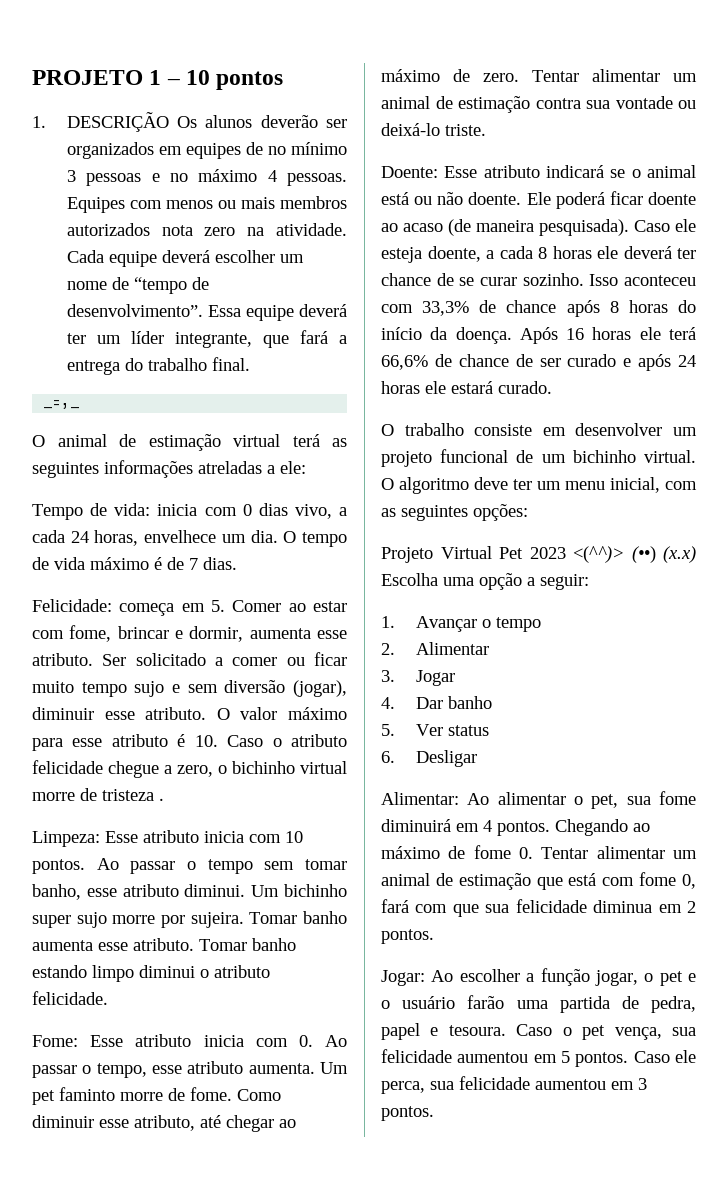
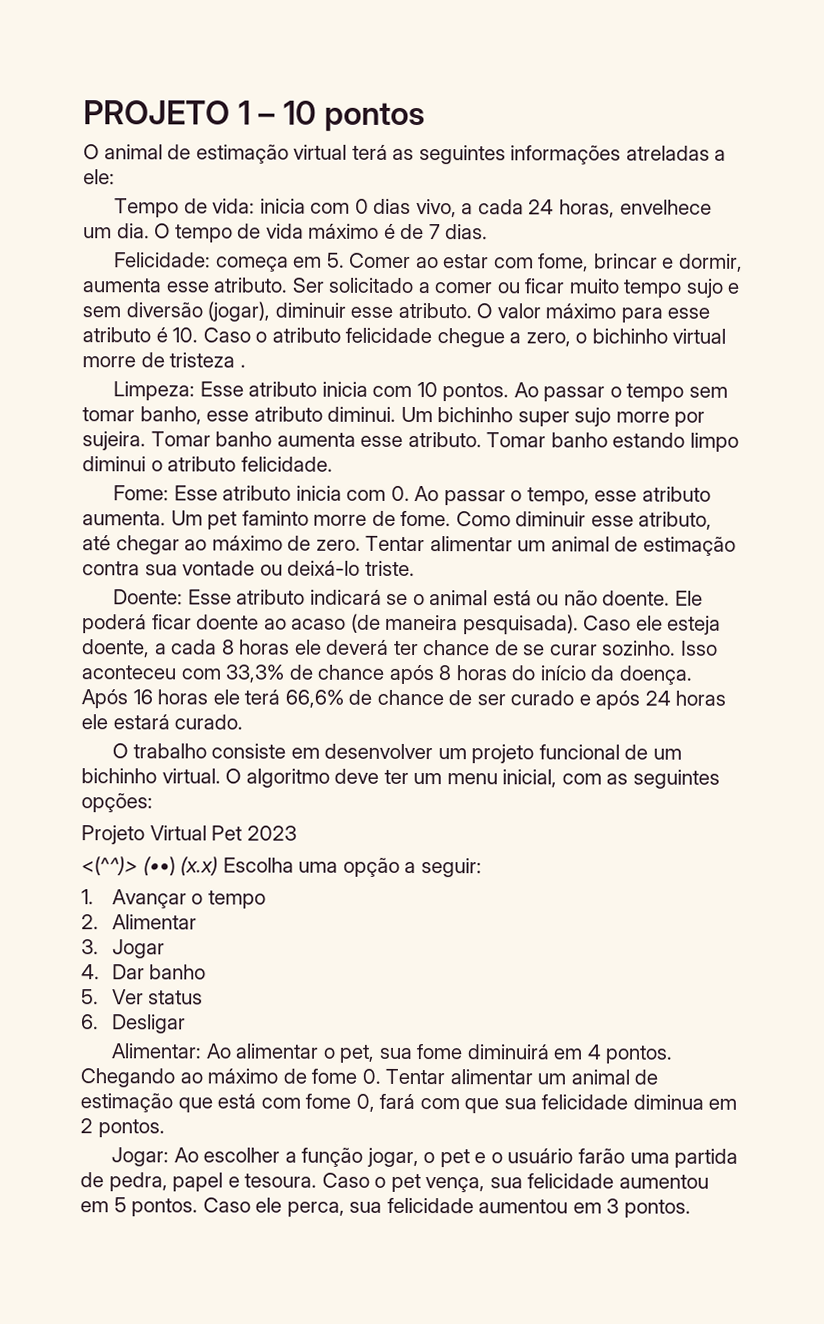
- 1. DESCRIÇÃO Os alunos deverão ser organizados em equipes de no mínimo 3 pessoas e no máximo 4 pessoas. Equipes com menos ou mais membros autorizados nota zero na atividade. Cada equipe deverá escolher um nome de “tempo de desenvolvimento”. Essa equipe deverá ter um líder integrante, que fará a entrega do trabalho final.
- _=,_
- Projeto Virtual Pet 2023 <(^^)> (••) (x.x) Escolha uma opção a seguir:
+ Projeto Virtual Pet 2023
+ <(^^)> (••) (x.x) Escolha uma opção a seguir:

